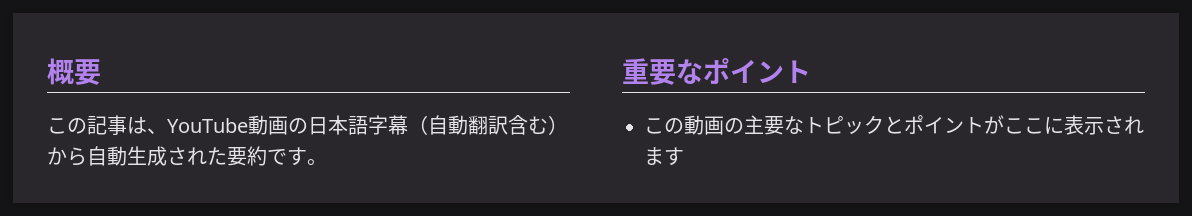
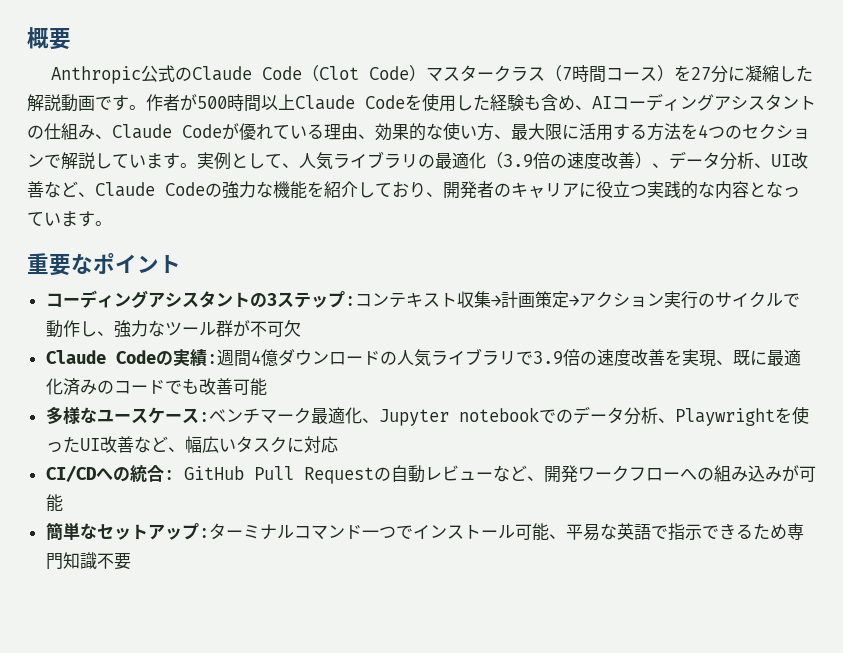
- この記事は、YouTube動画の日本語字幕（自動翻訳含む）から自動生成された要約です。
+ Anthropic公式のClaude Code（Clot Code）マスタークラス（7時間コース）を27分に凝縮した解説動画です。作者が500時間以上Claude Codeを使用した経験も含め、AIコーディングアシスタントの仕組み、Claude Codeが優れている理由、効果的な使い方、最大限に活用する方法を4つのセクションで解説しています。実例として、人気ライブラリの最適化（3.9倍の速度改善）、データ分析、UI改善など、Claude Codeの強力な機能を紹介しており、開発者のキャリアに役立つ実践的な内容となっています。
- この動画の主要なトピックとポイントがここに表示されます
+ コーディングアシスタントの3ステップ:コンテキスト収集→計画策定→アクション実行のサイクルで動作し、強力なツール群が不可欠
+ Claude Codeの実績:週間4億ダウンロードの人気ライブラリで3.9倍の速度改善を実現、既に最適化済みのコードでも改善可能
+ 多様なユースケース:ベンチマーク最適化、Jupyter notebookでのデータ分析、Playwrightを使ったUI改善など、幅広いタスクに対応
+ CI/CDへの統合: GitHub Pull Requestの自動レビューなど、開発ワークフローへの組み込みが可能
+ 簡単なセットアップ:ターミナルコマンド一つでインストール可能、平易な英語で指示できるため専門知識不要

